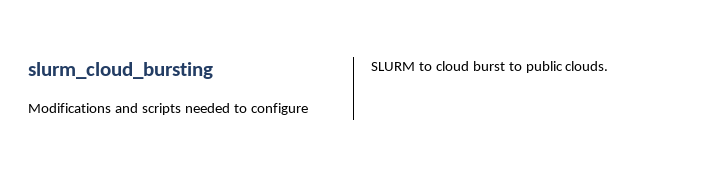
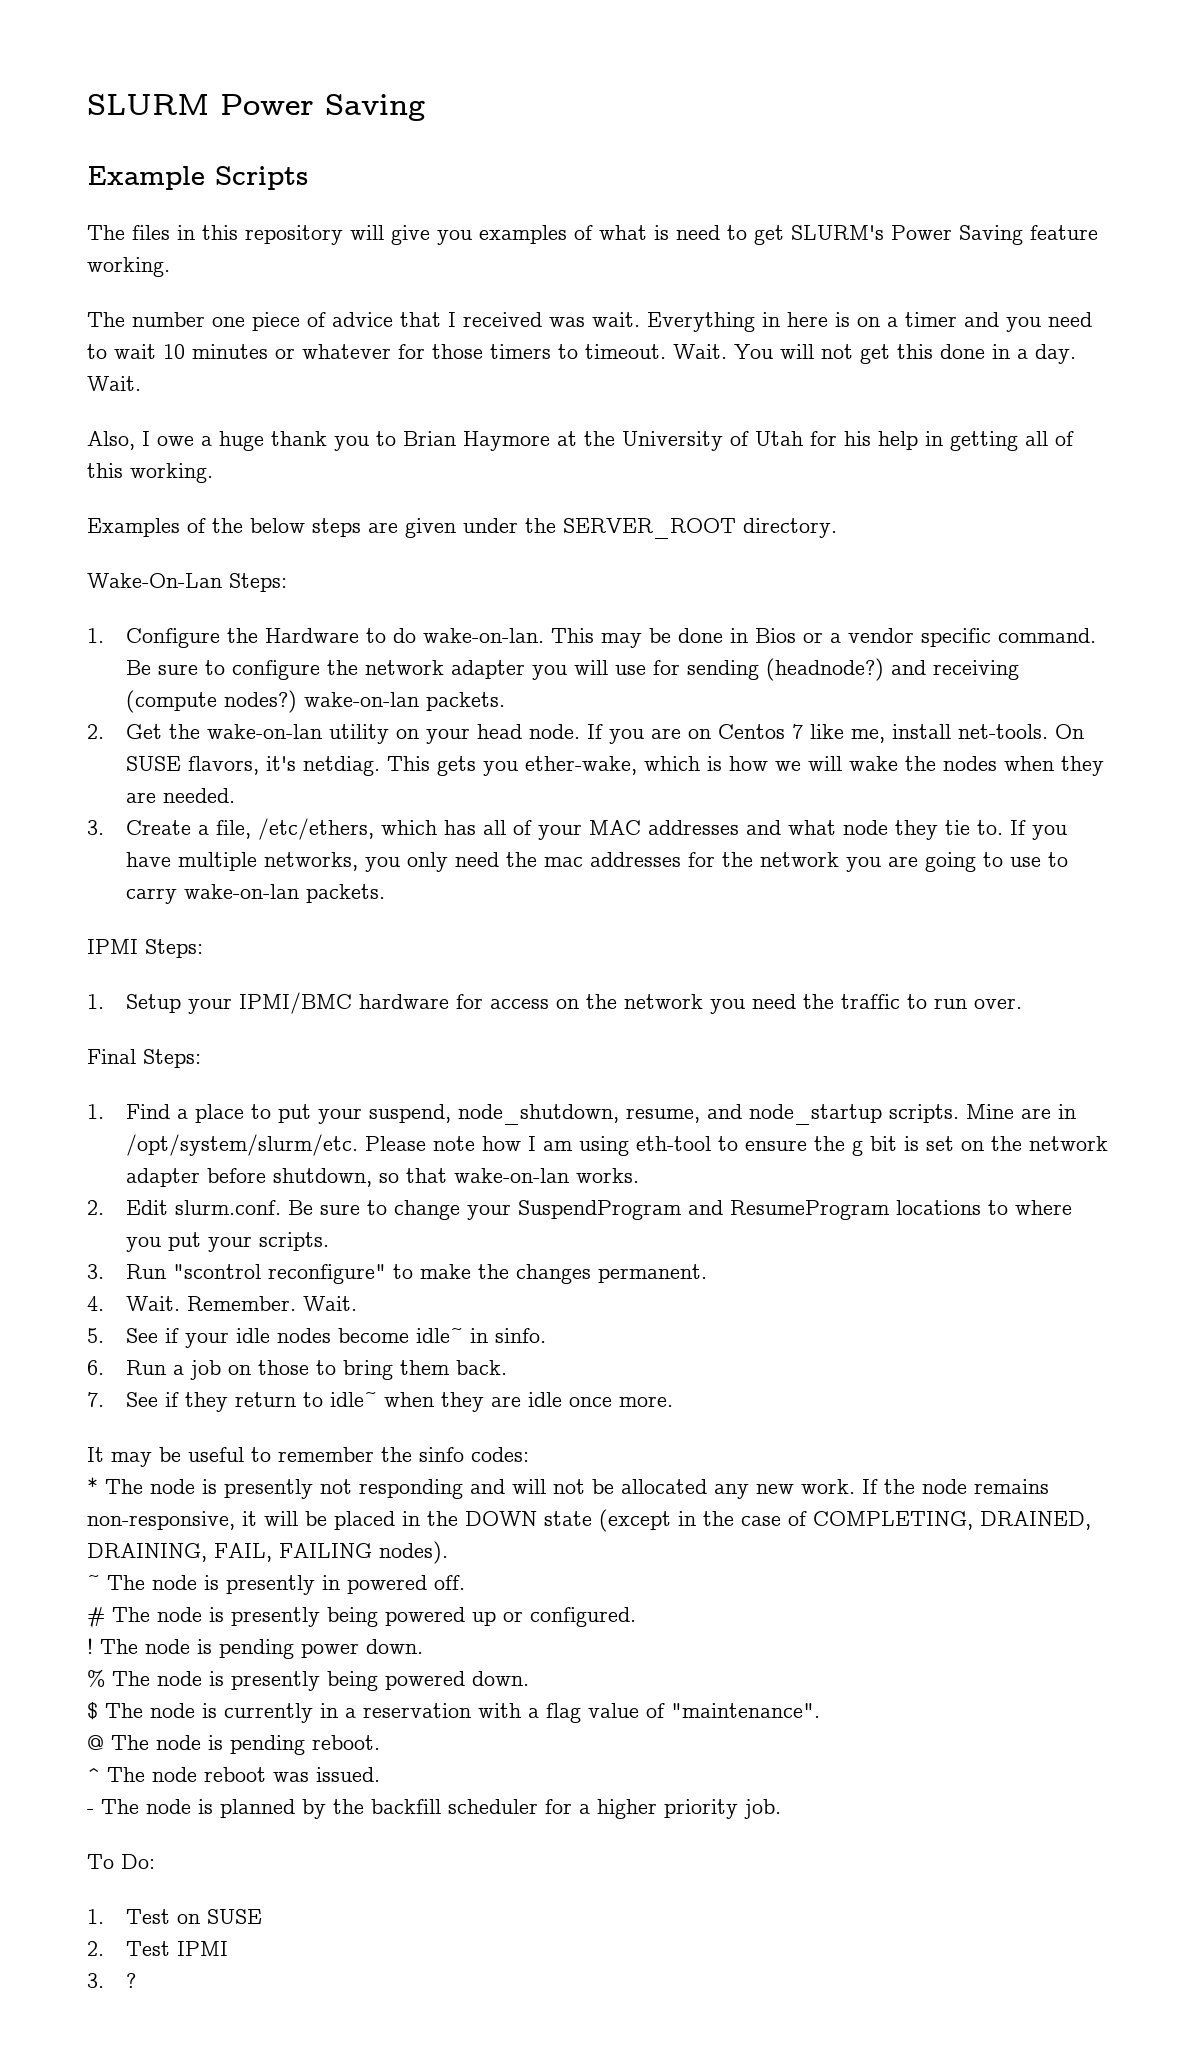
- slurm_cloud_bursting
- Modifications and scripts needed to configure SLURM to cloud burst to public clouds.
+ SLURM Power Saving
+ Example Scripts
+ The files in this repository will give you examples of what is need to get SLURM's Power Saving feature working.
+ The number one piece of advice that I received was wait. Everything in here is on a timer and you need to wait 10 minutes or whatever for those timers to timeout. Wait. You will not get this done in a day. Wait.
+ Also, I owe a huge thank you to Brian Haymore at the University of Utah for his help in getting all of this working.
+ Examples of the below steps are given under the SERVER_ROOT directory.
+ Wake-On-Lan Steps:
+ 1. Configure the Hardware to do wake-on-lan. This may be done in Bios or a vendor specific command. Be sure to configure the network adapter you will use for sending (headnode?) and receiving (compute nodes?) wake-on-lan packets.
+ 2. Get the wake-on-lan utility on your head node. If you are on Centos 7 like me, install net-tools. On SUSE flavors, it's netdiag. This gets you ether-wake, which is how we will wake the nodes when they are needed.
+ 3. Create a file, /etc/ethers, which has all of your MAC addresses and what node they tie to. If you have multiple networks, you only need the mac addresses for the network you are going to use to carry wake-on-lan packets.
+ IPMI Steps:
+ 1. Setup your IPMI/BMC hardware for access on the network you need the traffic to run over.
+ Final Steps:
+ 1. Find a place to put your suspend, node_shutdown, resume, and node_startup scripts. Mine are in /opt/system/slurm/etc. Please note how I am using eth-tool to ensure the g bit is set on the network adapter before shutdown, so that wake-on-lan works.
+ 2. Edit slurm.conf. Be sure to change your SuspendProgram and ResumeProgram locations to where you put your scripts.
+ 3. Run "scontrol reconfigure" to make the changes permanent.
+ 4. Wait. Remember. Wait.
+ 5. See if your idle nodes become idle~ in sinfo.
+ 6. Run a job on those to bring them back.
+ 7. See if they return to idle~ when they are idle once more.
+ It may be useful to remember the sinfo codes:
+ * The node is presently not responding and will not be allocated any new work. If the node remains non-responsive, it will be placed in the DOWN state (except in the case of COMPLETING, DRAINED, DRAINING, FAIL, FAILING nodes).
+ ~ The node is presently in powered off.
+ # The node is presently being powered up or configured.
+ ! The node is pending power down.
+ % The node is presently being powered down.
+ $ The node is currently in a reservation with a flag value of "maintenance".
+ @ The node is pending reboot.
+ ^ The node reboot was issued.
+ - The node is planned by the backfill scheduler for a higher priority job.
+ To Do:
+ 1. Test on SUSE
+ 2. Test IPMI
+ 3. ?

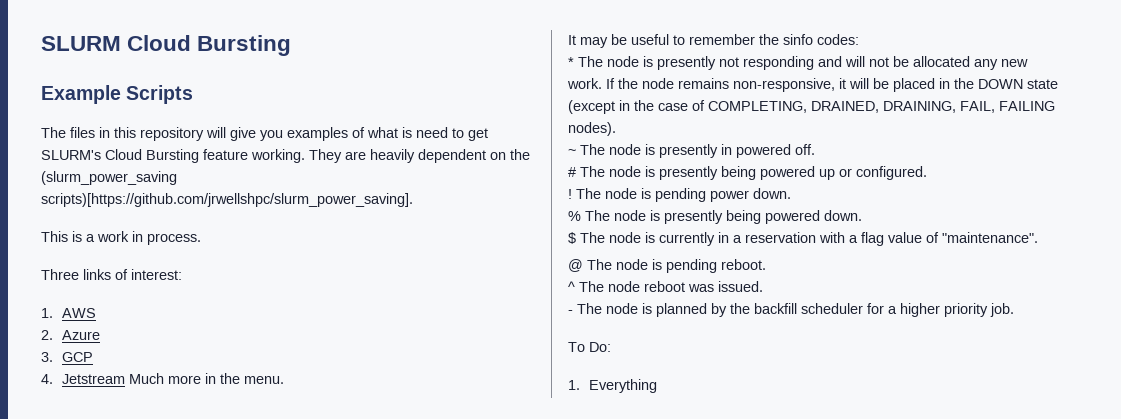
- SLURM Power Saving
+ SLURM Cloud Bursting
- The files in this repository will give you examples of what is need to get SLURM's Power Saving feature working.
- The number one piece of advice that I received was wait. Everything in here is on a timer and you need to wait 10 minutes or whatever for those timers to timeout. Wait. You will not get this done in a day. Wait.
- Also, I owe a huge thank you to Brian Haymore at the University of Utah for his help in getting all of this working.
- Examples of the below steps are given under the SERVER_ROOT directory.
- Wake-On-Lan Steps:
- 1. Configure the Hardware to do wake-on-lan. This may be done in Bios or a vendor specific command. Be sure to configure the network adapter you will use for sending (headnode?) and receiving (compute nodes?) wake-on-lan packets.
- 2. Get the wake-on-lan utility on your head node. If you are on Centos 7 like me, install net-tools. On SUSE flavors, it's netdiag. This gets you ether-wake, which is how we will wake the nodes when they are needed.
- 3. Create a file, /etc/ethers, which has all of your MAC addresses and what node they tie to. If you have multiple networks, you only need the mac addresses for the network you are going to use to carry wake-on-lan packets.
- IPMI Steps:
- 1. Setup your IPMI/BMC hardware for access on the network you need the traffic to run over.
- Final Steps:
- 1. Find a place to put your suspend, node_shutdown, resume, and node_startup scripts. Mine are in /opt/system/slurm/etc. Please note how I am using eth-tool to ensure the g bit is set on the network adapter before shutdown, so that wake-on-lan works.
- 2. Edit slurm.conf. Be sure to change your SuspendProgram and ResumeProgram locations to where you put your scripts.
- 3. Run "scontrol reconfigure" to make the changes permanent.
- 4. Wait. Remember. Wait.
- 5. See if your idle nodes become idle~ in sinfo.
- 6. Run a job on those to bring them back.
- 7. See if they return to idle~ when they are idle once more.
+ The files in this repository will give you examples of what is need to get SLURM's Cloud Bursting feature working. They are heavily dependent on the (slurm_power_saving scripts)[https://github.com/jrwellshpc/slurm_power_saving].
+ This is a work in process.
+ Three links of interest:
+ 1. AWS
+ 2. Azure
+ 3. GCP
+ 4. Jetstream Much more in the menu.
- 1. Test on SUSE
- 2. Test IPMI
- 3. ?
+ 1. Everything

